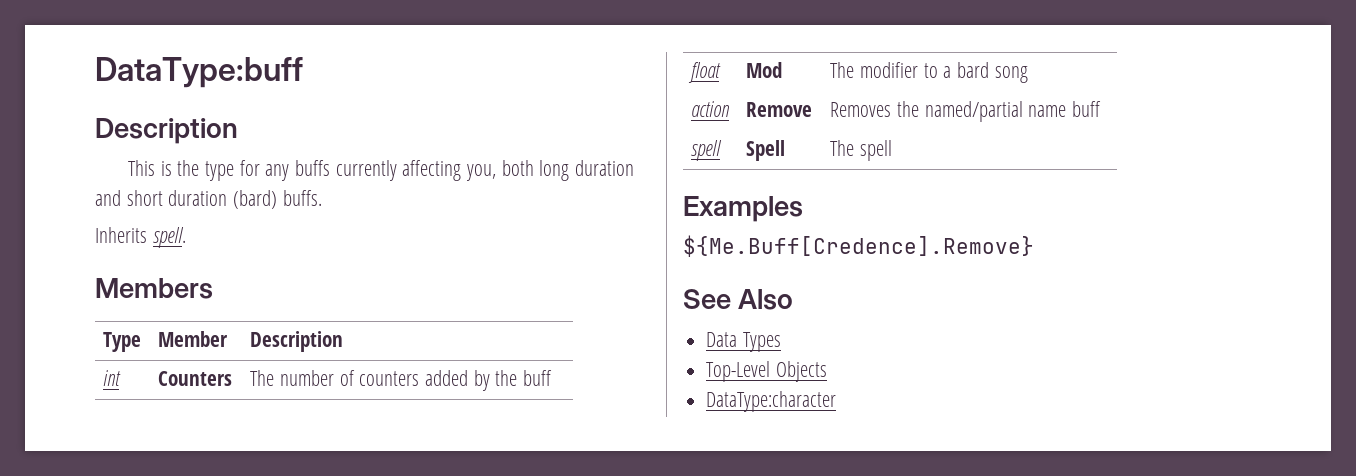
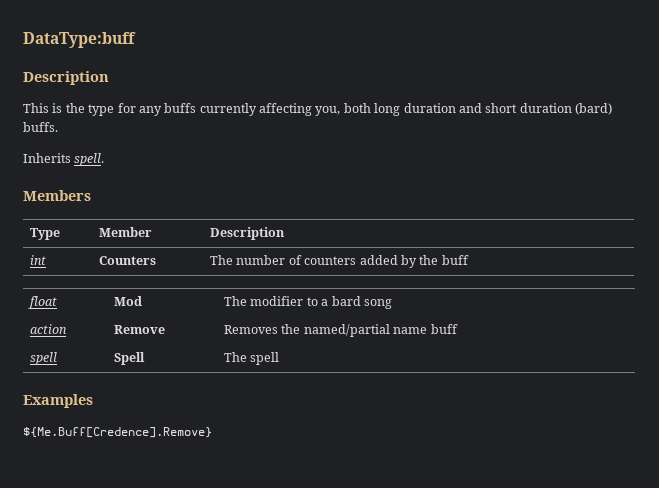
- See Also
- Data Types
- Top-Level Objects
- DataType:character

